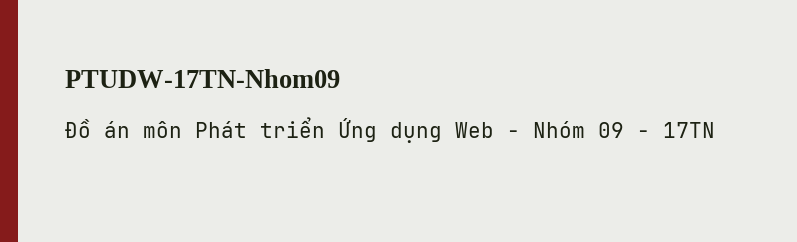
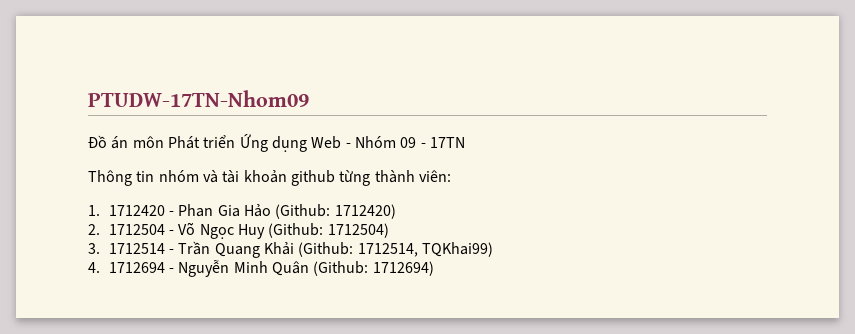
+ Thông tin nhóm và tài khoản github từng thành viên:
+ 1. 1712420 - Phan Gia Hảo (Github: 1712420)
+ 2. 1712504 - Võ Ngọc Huy (Github: 1712504)
+ 3. 1712514 - Trần Quang Khải (Github: 1712514, TQKhai99)
+ 4. 1712694 - Nguyễn Minh Quân (Github: 1712694)

